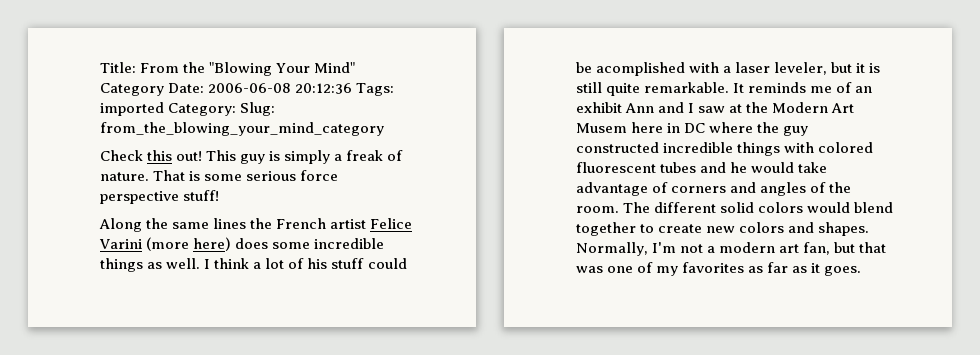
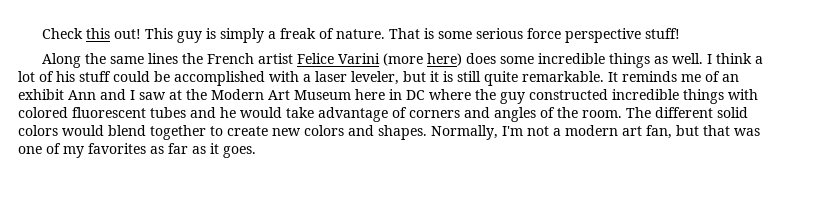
- Title: From the "Blowing Your Mind" Category Date: 2006-06-08 20:12:36 Tags: imported Category: Slug: from_the_blowing_your_mind_category
- I think a lot of his stuff could be acomplished with a laser leveler, but it is still quite remarkable.
+ I think a lot of his stuff could be accomplished with a laser leveler, but it is still quite remarkable.
- It reminds me of an exhibit Ann and I saw at the Modern Art Musem here in DC where the guy constructed incredible things with colored fluorescent tubes and he would take advantage of corners and angles of the room.
+ It reminds me of an exhibit Ann and I saw at the Modern Art Museum here in DC where the guy constructed incredible things with colored fluorescent tubes and he would take advantage of corners and angles of the room.

